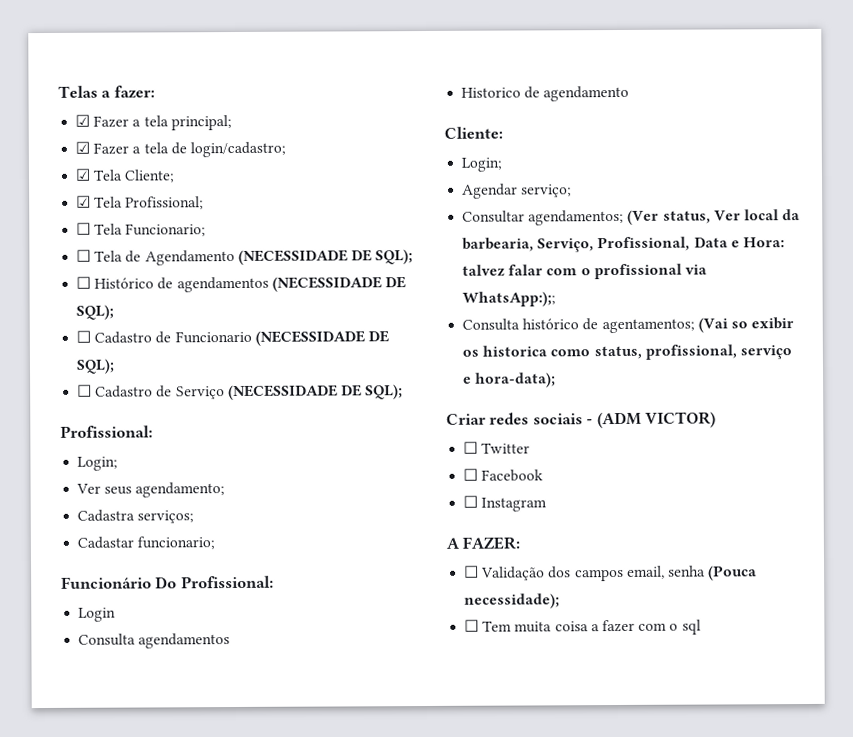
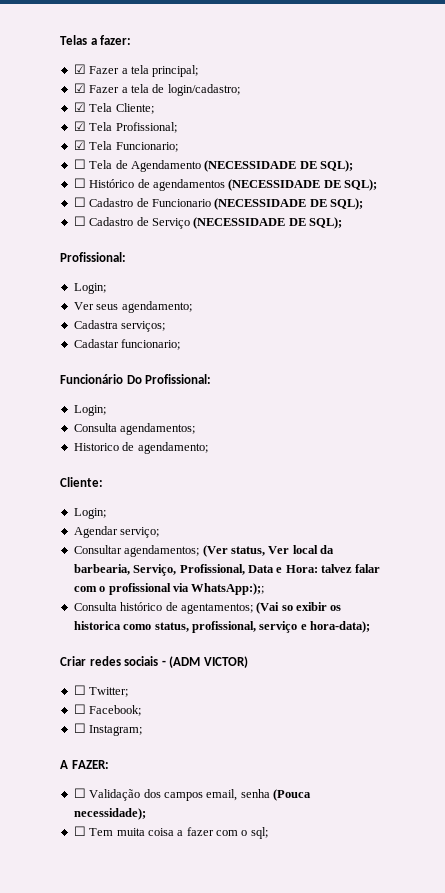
- ☐ Tela Funcionario;
+ ☑ Tela Funcionario;
  Funcionário Do Profissional:
- Login
- Consulta agendamentos
+ Login;
+ Consulta agendamentos;
- Historico de agendamento
+ Historico de agendamento;
- ☐ Twitter
- ☐ Facebook
- ☐ Instagram
+ ☐ Twitter;
+ ☐ Facebook;
+ ☐ Instagram;
- ☐ Tem muita coisa a fazer com o sql
+ ☐ Tem muita coisa a fazer com o sql;

